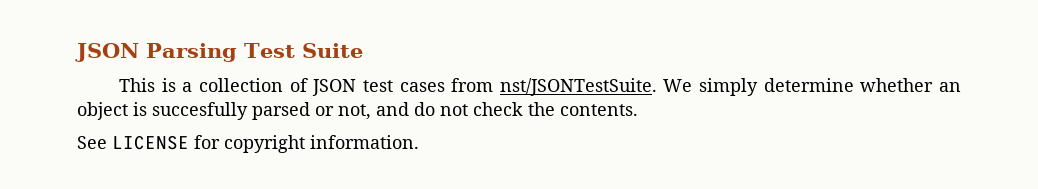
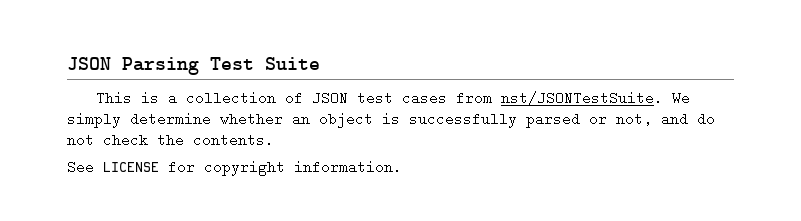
- We simply determine whether an object is succesfully parsed or not, and do not check the contents.
+ We simply determine whether an object is successfully parsed or not, and do not check the contents.

